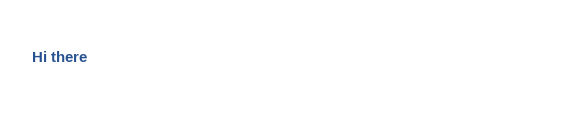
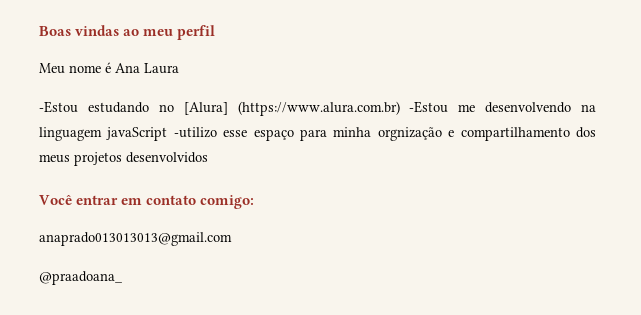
- Hi there
+ Boas vindas ao meu perfil
+ Meu nome é Ana Laura
+ -Estou estudando no [Alura] (https://www.alura.com.br) -Estou me desenvolvendo na linguagem javaScript -utilizo esse espaço para minha orgnização e compartilhamento dos meus projetos desenvolvidos
+ Você entrar em contato comigo:
+ anaprado013013013@gmail.com
+ @praadoana_

